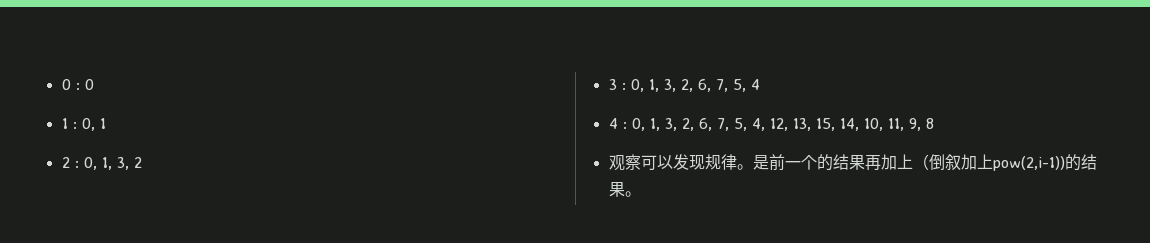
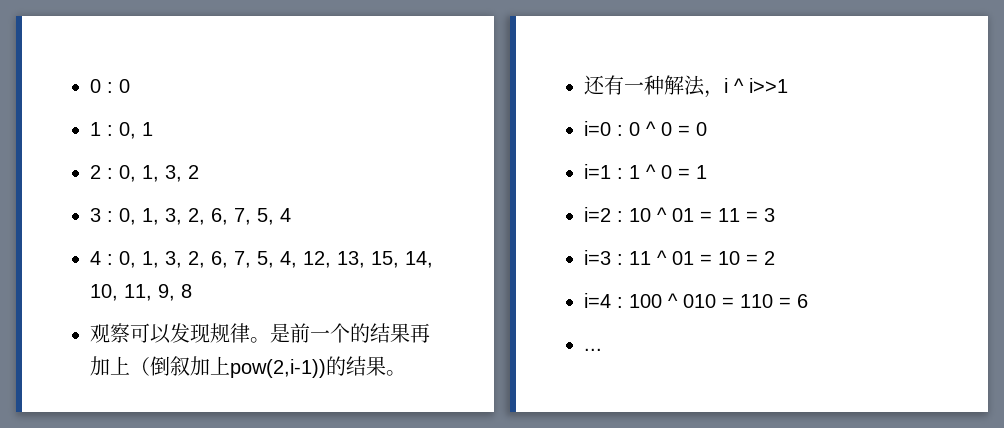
+ 还有一种解法，i ^ i>>1
+ i=0 : 0 ^ 0 = 0
+ i=1 : 1 ^ 0 = 1
+ i=2 : 10 ^ 01 = 11 = 3
+ i=3 : 11 ^ 01 = 10 = 2
+ i=4 : 100 ^ 010 = 110 = 6
+ ...

